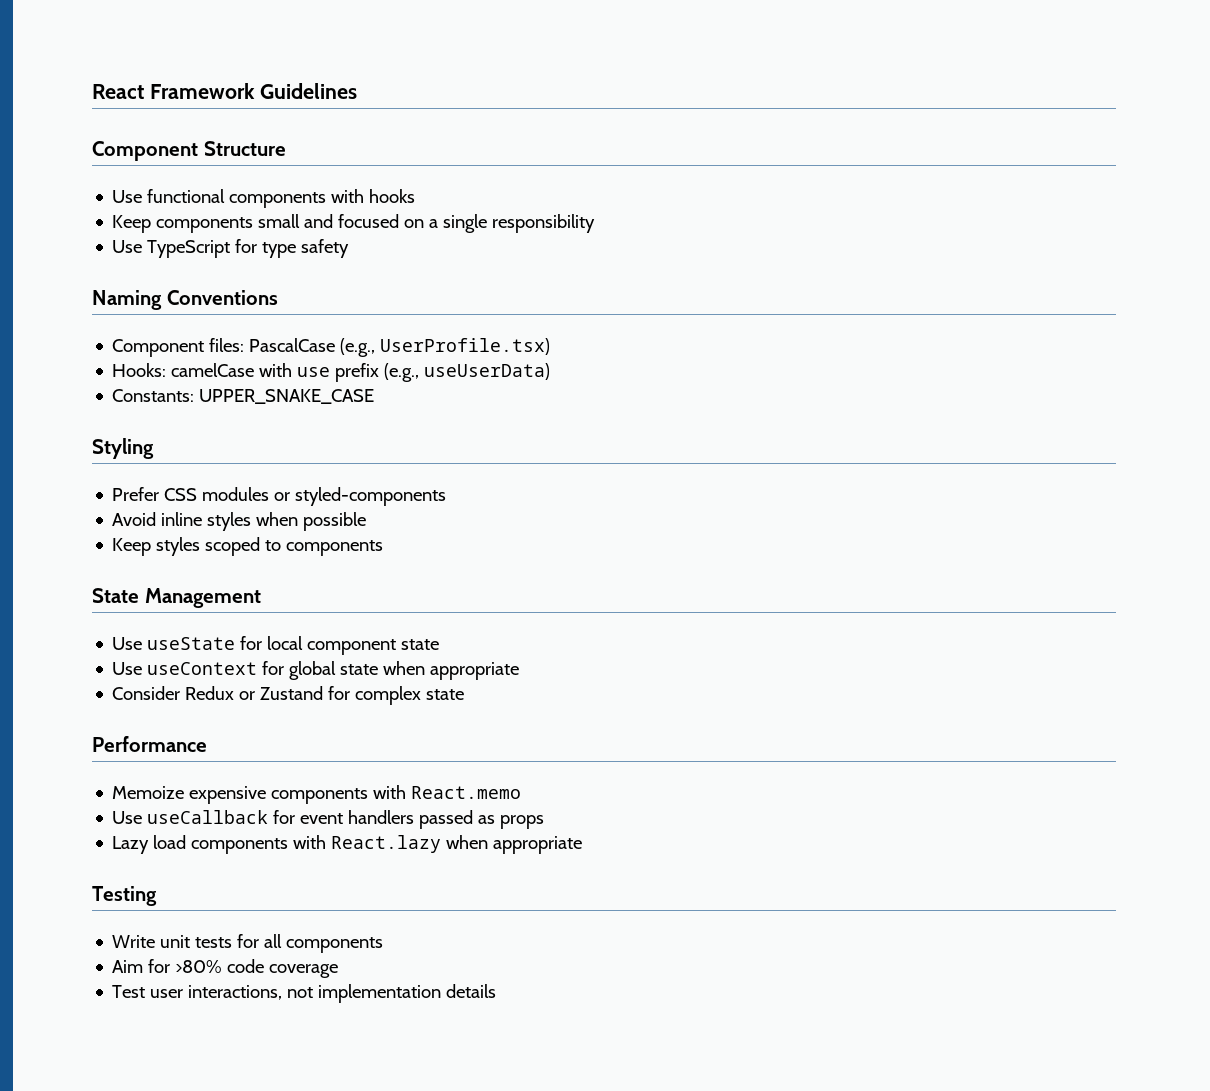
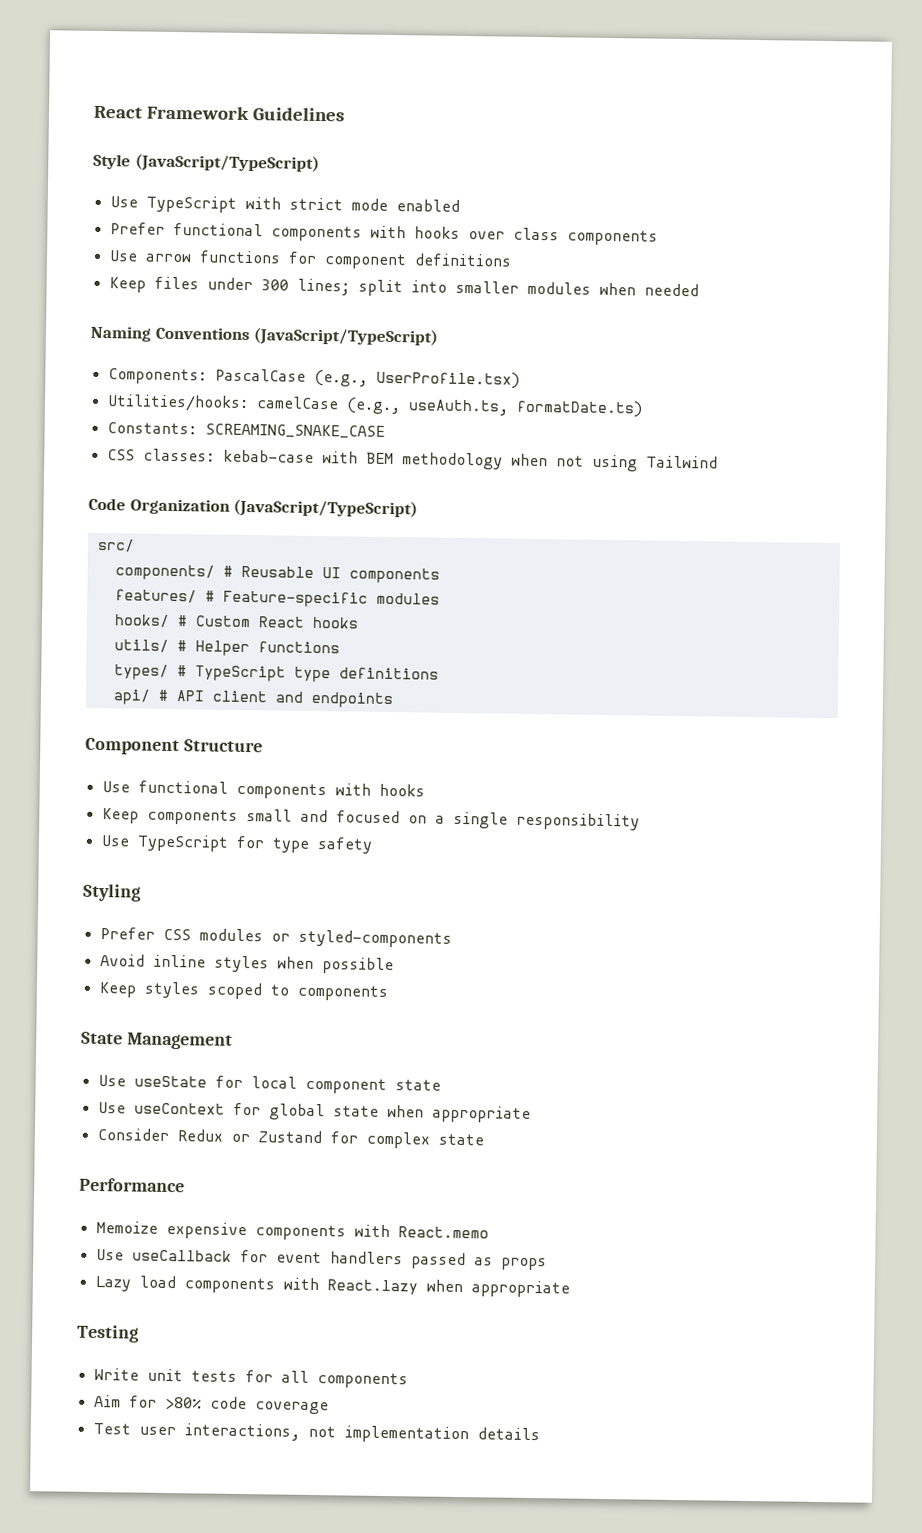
+ Style (JavaScript/TypeScript)
+ Use TypeScript with strict mode enabled
+ Prefer functional components with hooks over class components
+ Use arrow functions for component definitions
+ Keep files under 300 lines; split into smaller modules when needed
+ Naming Conventions (JavaScript/TypeScript)
+ Components: PascalCase (e.g., UserProfile.tsx)
+ Utilities/hooks: camelCase (e.g., useAuth.ts, formatDate.ts)
+ Constants: SCREAMING_SNAKE_CASE
+ CSS classes: kebab-case with BEM methodology when not using Tailwind
+ Code Organization (JavaScript/TypeScript)
+ src/
+ components/ # Reusable UI components
+ features/ # Feature-specific modules
+ hooks/ # Custom React hooks
+ utils/ # Helper functions
+ types/ # TypeScript type definitions
+ api/ # API client and endpoints
- Naming Conventions
- Component files: PascalCase (e.g., UserProfile.tsx)
- Hooks: camelCase with use prefix (e.g., useUserData)
- Constants: UPPER_SNAKE_CASE

